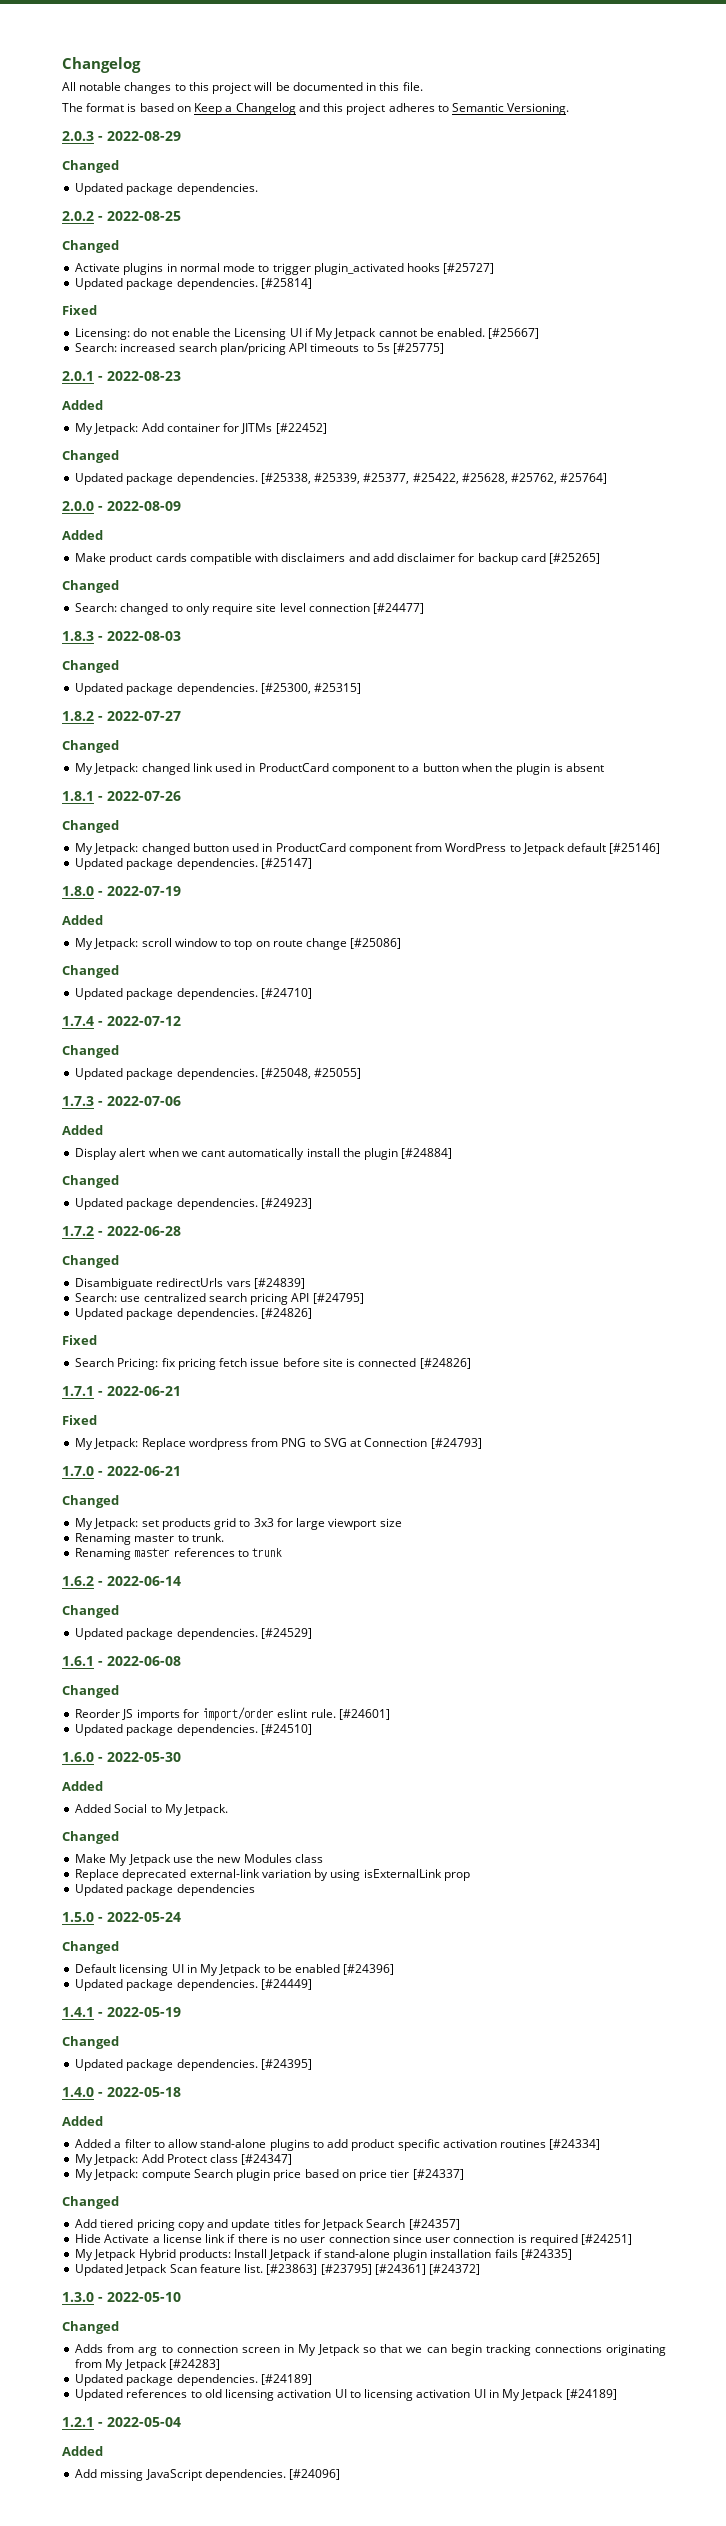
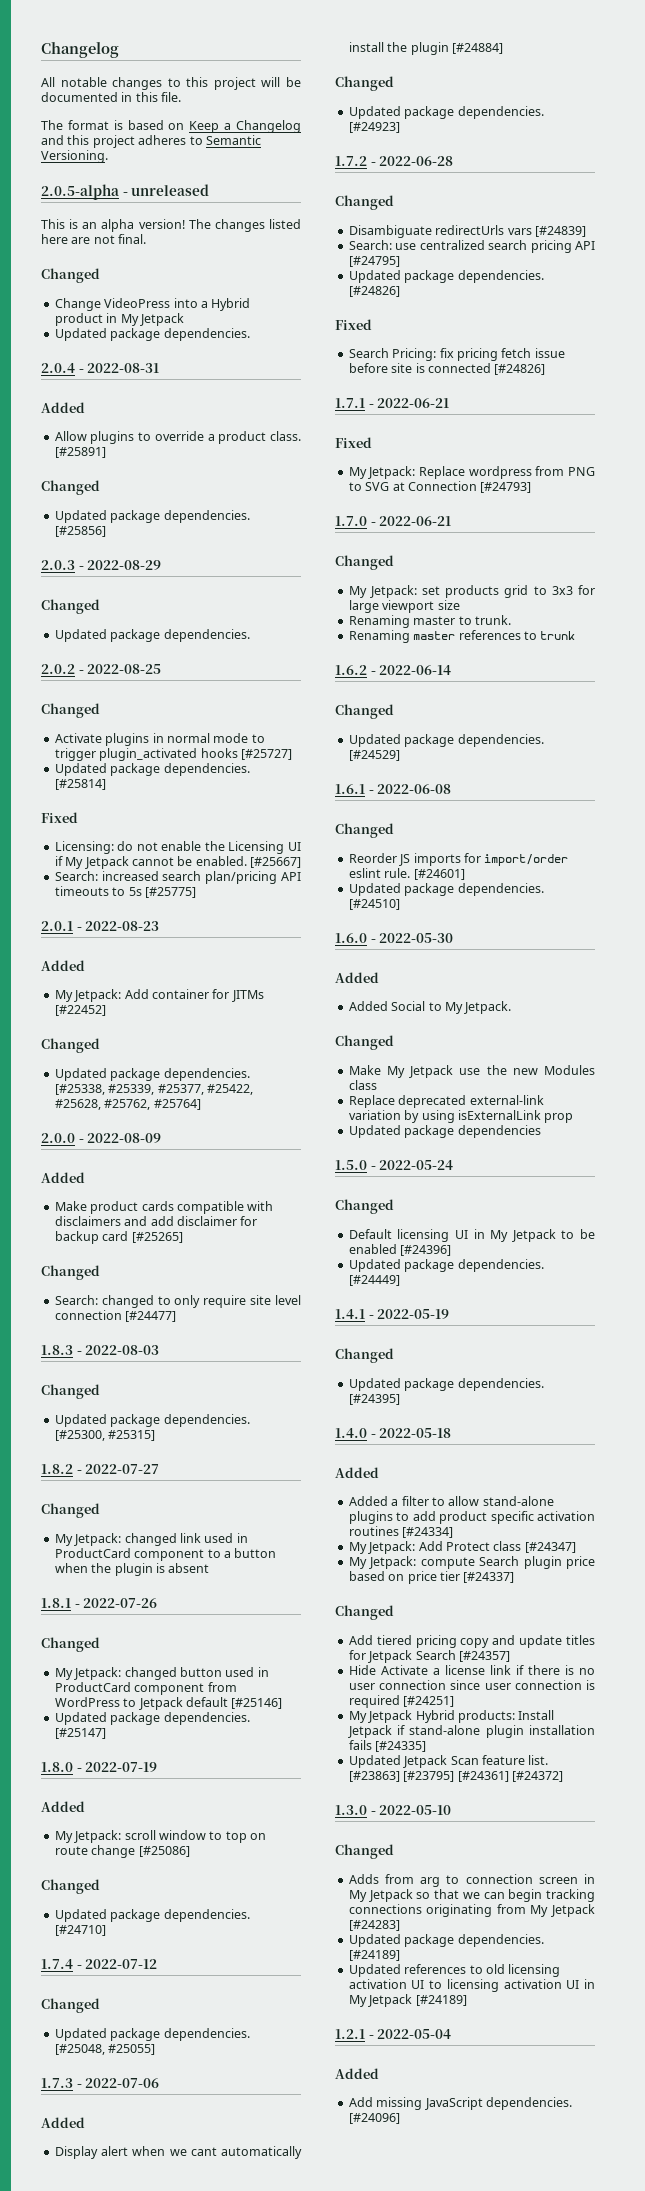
+ 2.0.5-alpha - unreleased
+ This is an alpha version! The changes listed here are not final.
+ Changed
+ Change VideoPress into a Hybrid product in My Jetpack
+ Updated package dependencies.
+ 2.0.4 - 2022-08-31
+ Added
+ Allow plugins to override a product class. [#25891]
+ Changed
+ Updated package dependencies. [#25856]

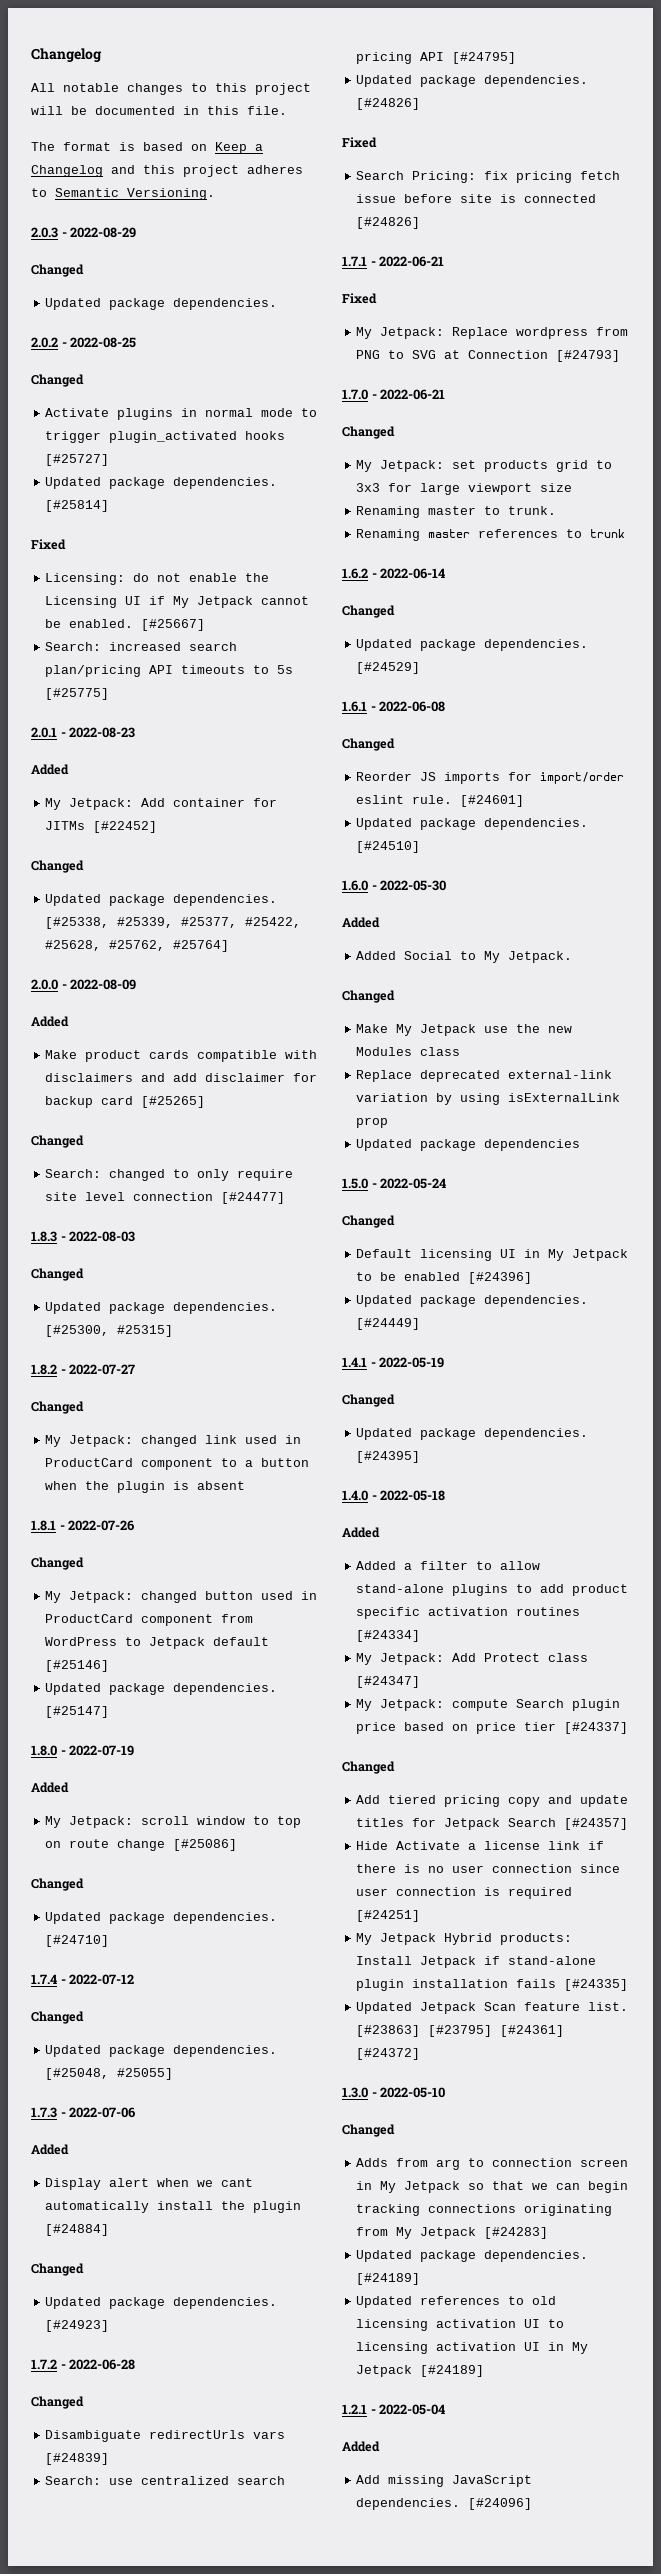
- 2.0.5-alpha - unreleased
- This is an alpha version! The changes listed here are not final.
- Changed
- Change VideoPress into a Hybrid product in My Jetpack
- Updated package dependencies.
- 2.0.4 - 2022-08-31
- Added
- Allow plugins to override a product class. [#25891]
- Changed
- Updated package dependencies. [#25856]

